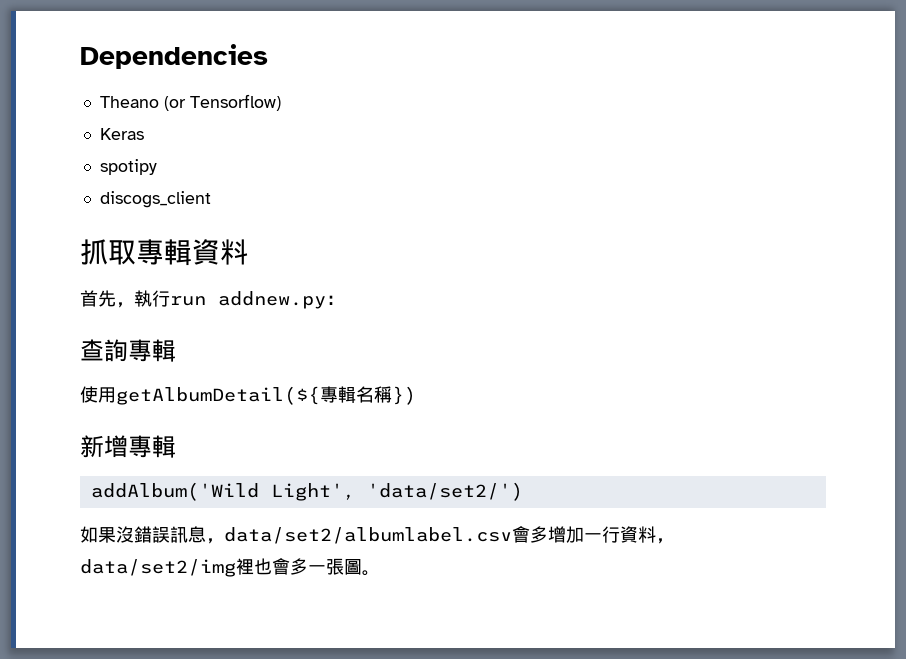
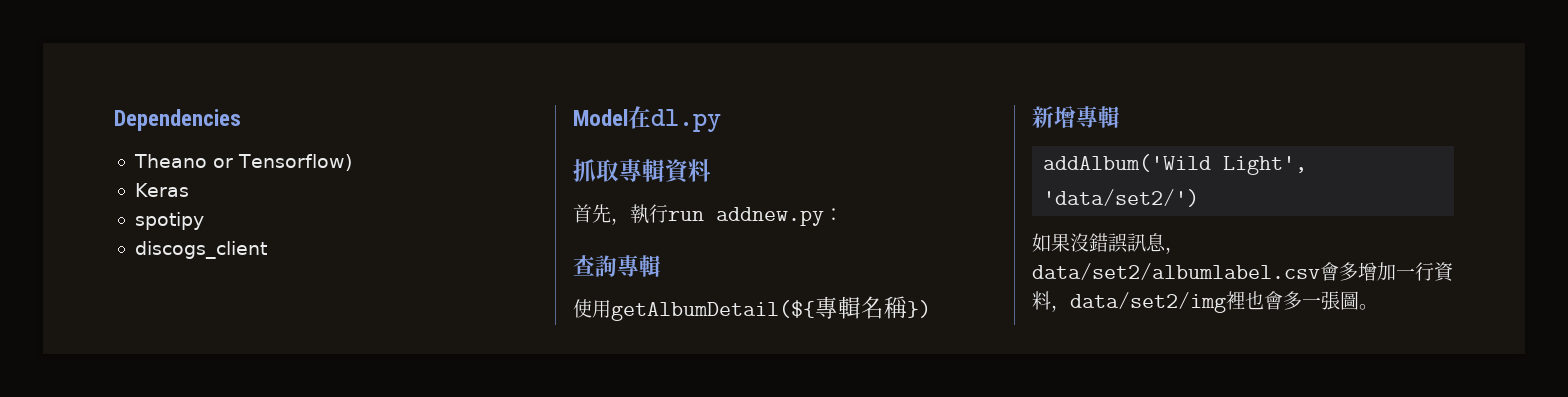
- Theano (or Tensorflow)
+ Theano or Tensorflow)
+ Model在dl.py

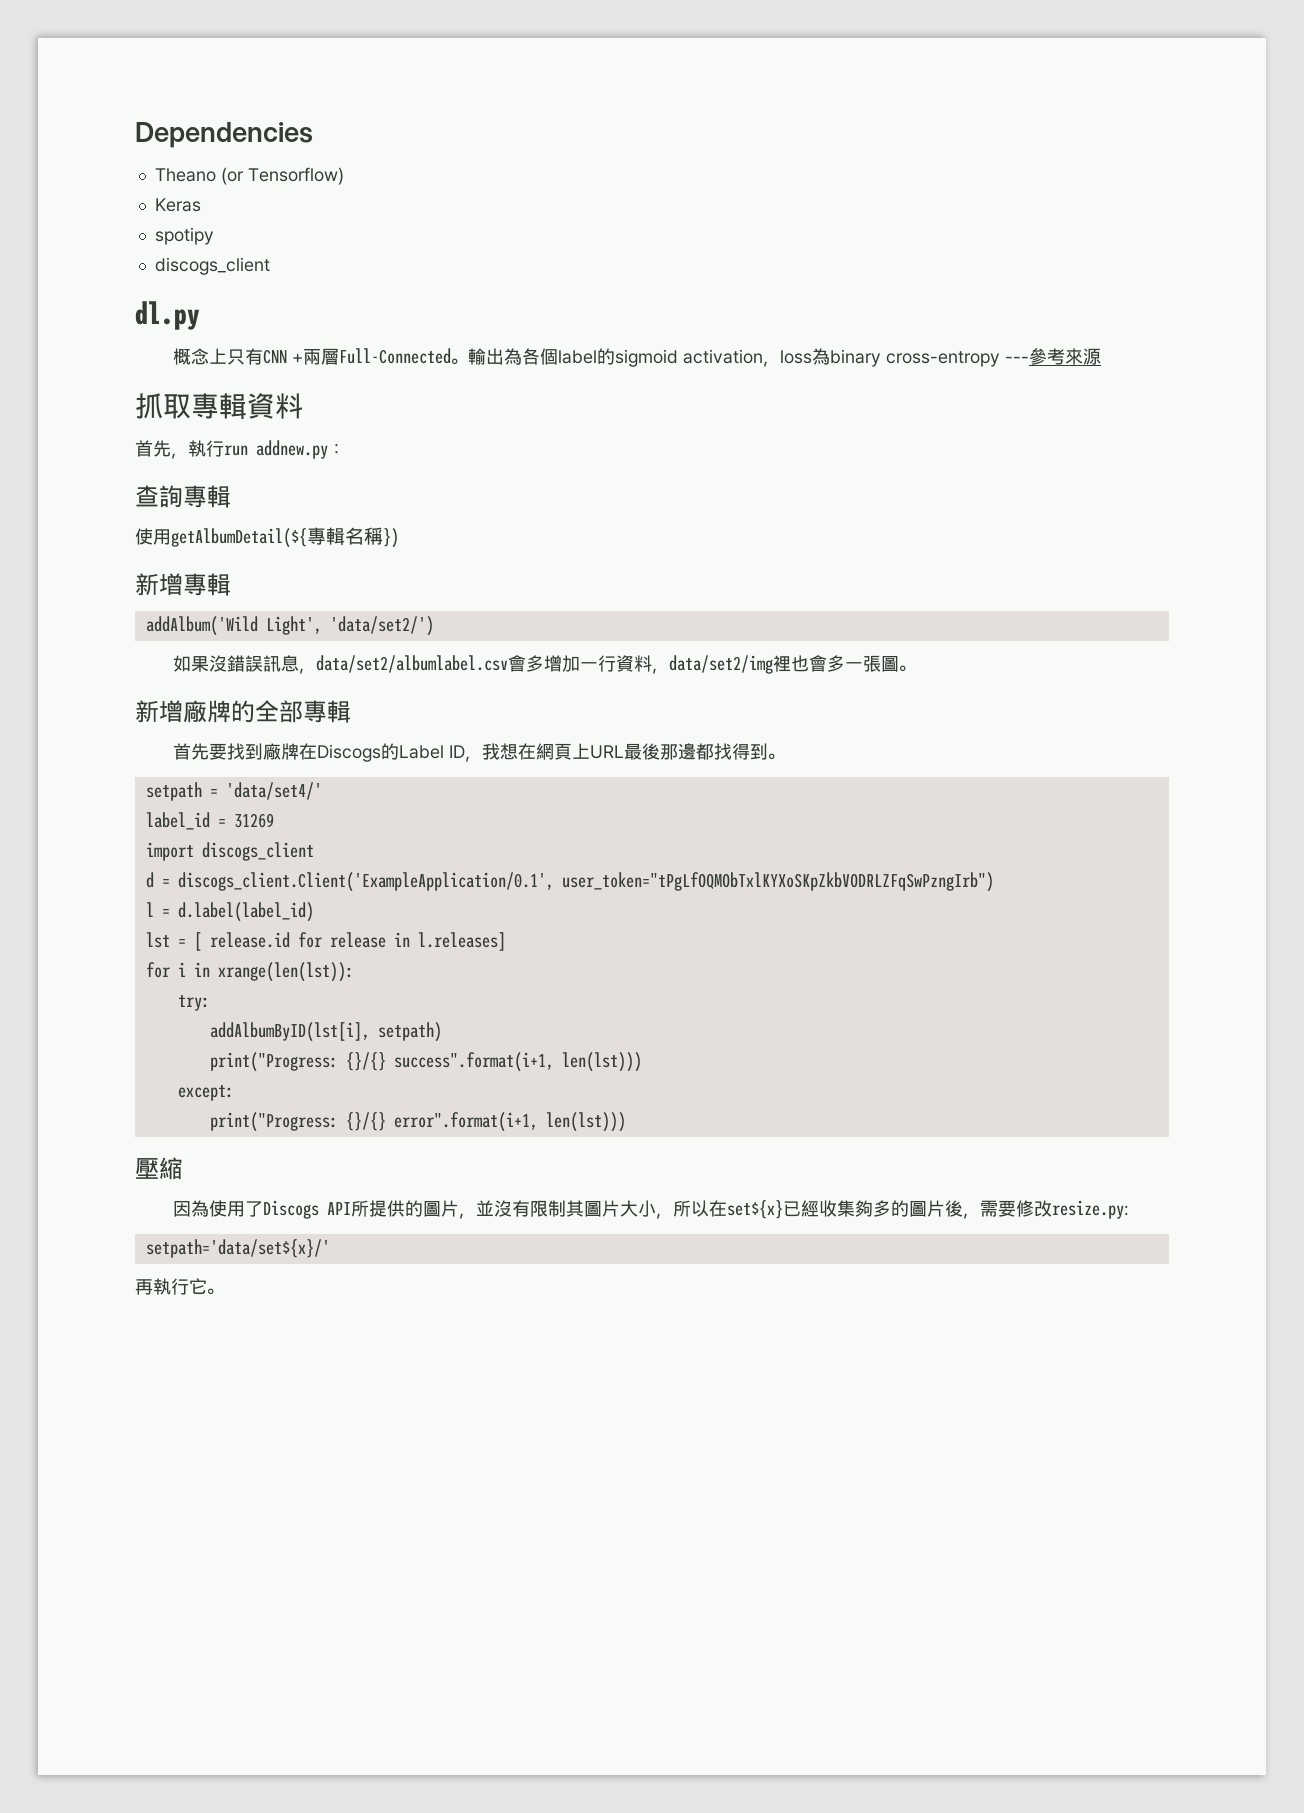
- Theano or Tensorflow)
+ Theano (or Tensorflow)
- Model在dl.py
+ dl.py
+ 概念上只有CNN +兩層Full-Connected。輸出為各個label的sigmoid activation，loss為binary cross-entropy ---參考來源
+ 新增廠牌的全部專輯
+ 首先要找到廠牌在Discogs的Label ID，我想在網頁上URL最後那邊都找得到。
+ setpath = 'data/set4/'
+ label_id = 31269
+ import discogs_client
+ d = discogs_client.Client('ExampleApplication/0.1', user_token="tPgLfOQMObTxlKYXoSKpZkbVODRLZFqSwPzngIrb")
+ l = d.label(label_id)
+ lst = [ release.id for release in l.releases]
+ for i in xrange(len(lst)):
+ try:
+ addAlbumByID(lst[i], setpath)
+ print("Progress: {}/{} success".format(i+1, len(lst)))
+ except:
+ print("Progress: {}/{} error".format(i+1, len(lst)))
+ 壓縮
+ 因為使用了Discogs API所提供的圖片，並沒有限制其圖片大小，所以在set${x}已經收集夠多的圖片後，需要修改resize.py:
+ setpath='data/set${x}/'
+ 再執行它。

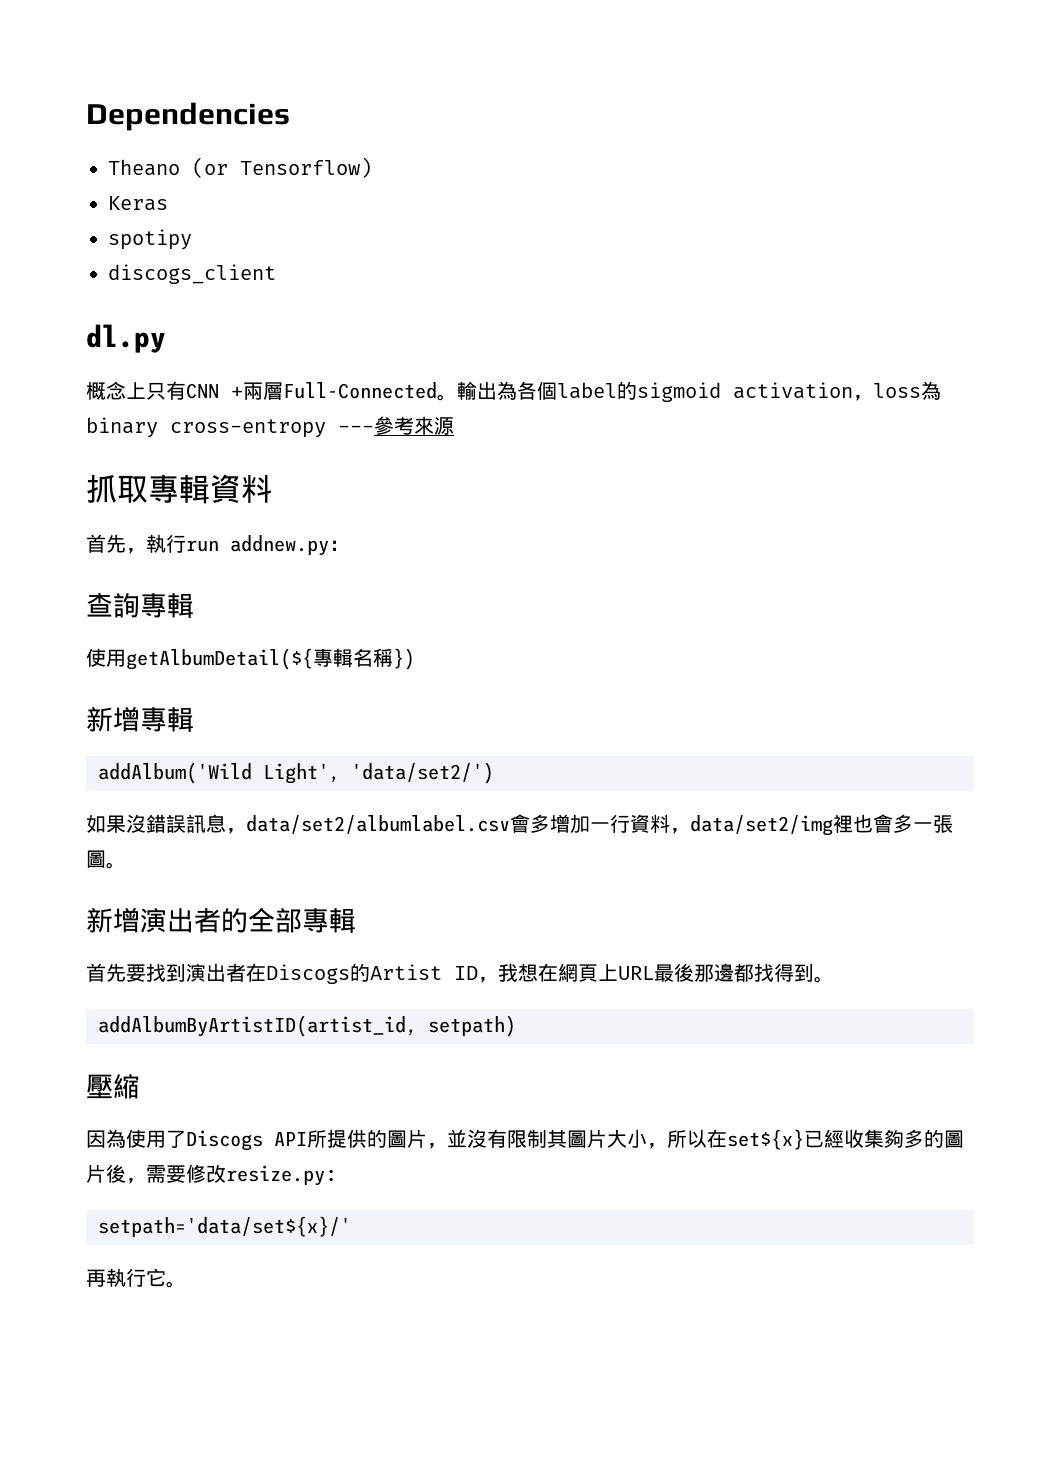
- 新增廠牌的全部專輯
+ 新增演出者的全部專輯
- 首先要找到廠牌在Discogs的Label ID，我想在網頁上URL最後那邊都找得到。
+ 首先要找到演出者在Discogs的Artist ID，我想在網頁上URL最後那邊都找得到。
- setpath = 'data/set4/'
- label_id = 31269
- import discogs_client
- d = discogs_client.Client('ExampleApplication/0.1', user_token="tPgLfOQMObTxlKYXoSKpZkbVODRLZFqSwPzngIrb")
- l = d.label(label_id)
- lst = [ release.id for release in l.releases]
- for i in xrange(len(lst)):
- try:
- addAlbumByID(lst[i], setpath)
- print("Progress: {}/{} success".format(i+1, len(lst)))
- except:
- print("Progress: {}/{} error".format(i+1, len(lst)))
+ addAlbumByArtistID(artist_id, setpath)

